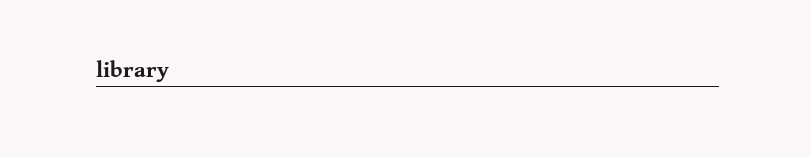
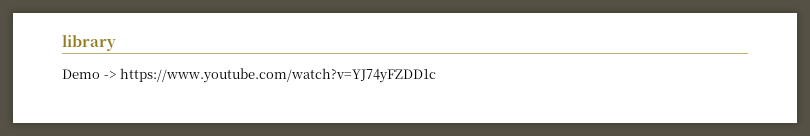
+ Demo -> https://www.youtube.com/watch?v=YJ74yFZDD1c

